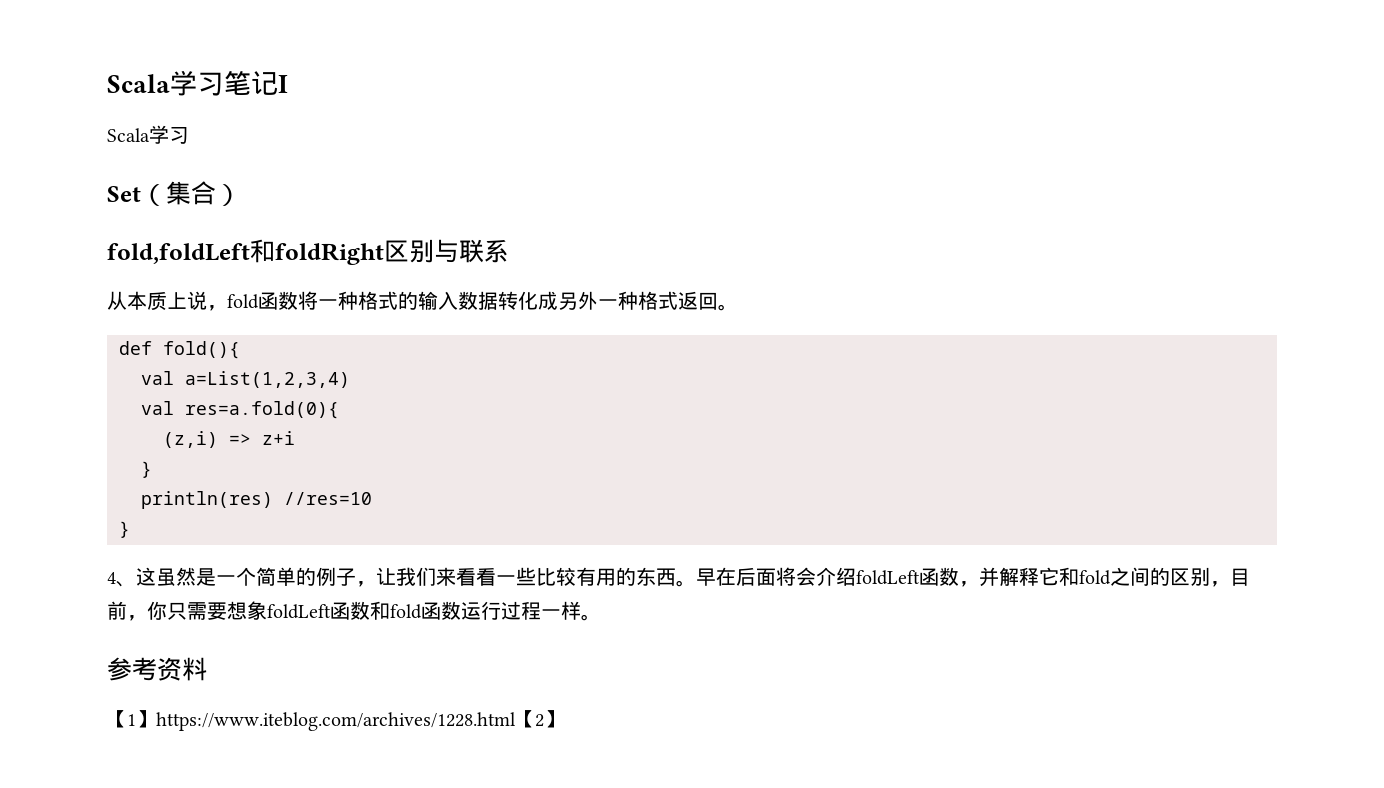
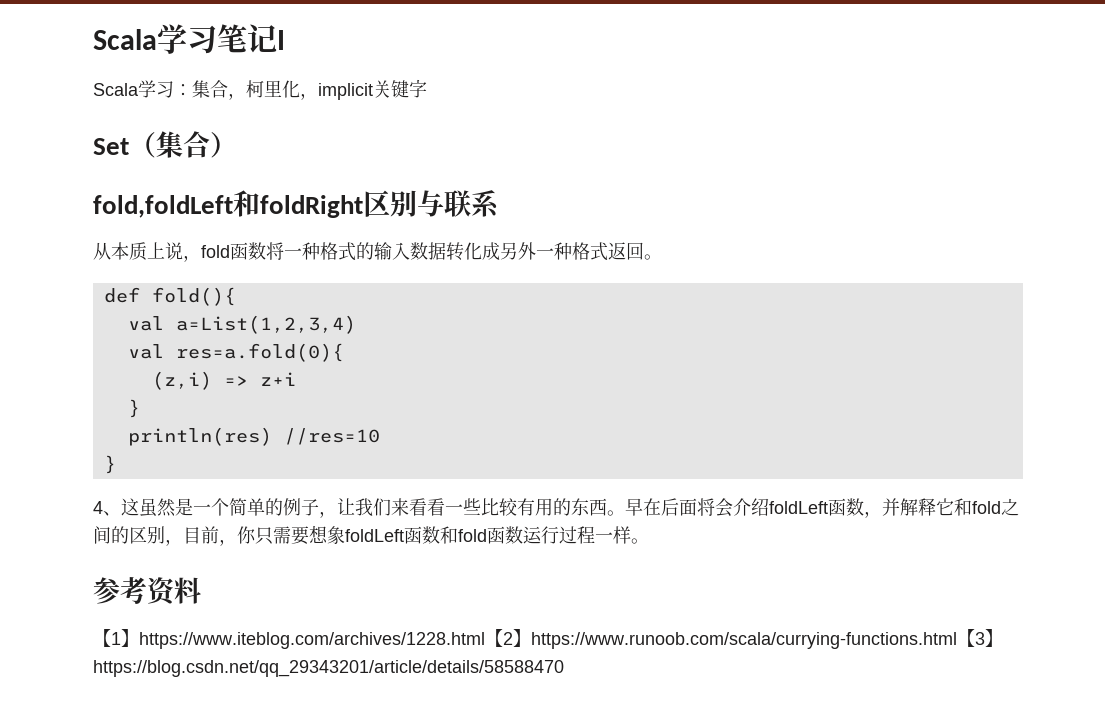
  Scala学习笔记I
- Scala学习
+ Scala学习：集合，柯里化，implicit关键字
- 【1】https://www.iteblog.com/archives/1228.html【2】
+ 【1】https://www.iteblog.com/archives/1228.html【2】https://www.runoob.com/scala/currying-functions.html【3】https://blog.csdn.net/qq_29343201/article/details/58588470

